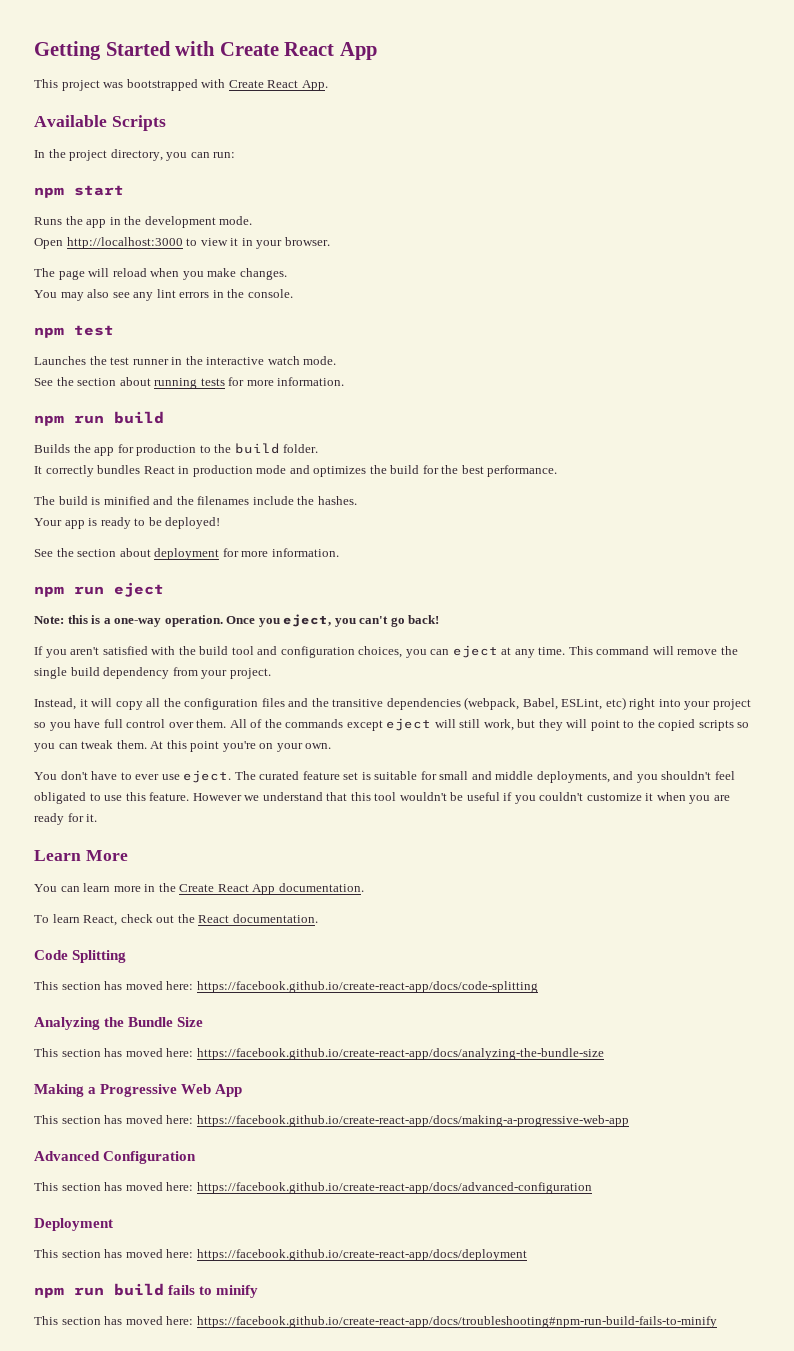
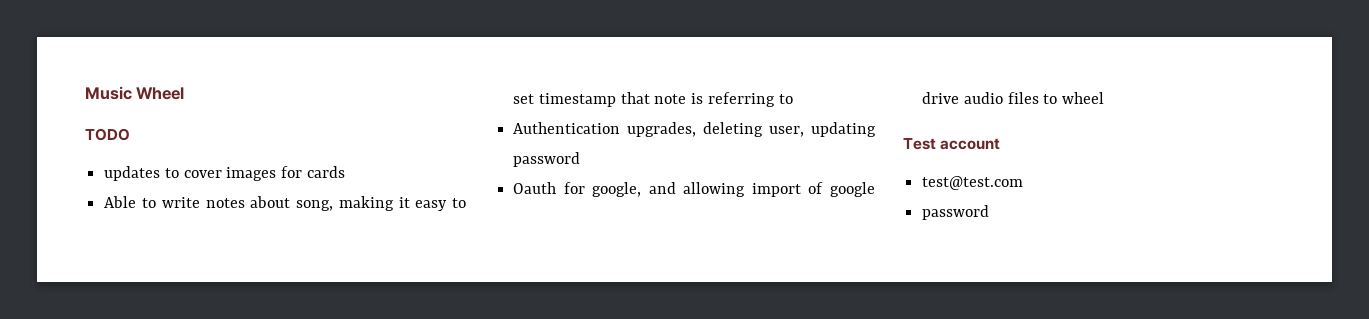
- Getting Started with Create React App
- This project was bootstrapped with Create React App.
- Available Scripts
- In the project directory, you can run:
- npm start
- Runs the app in the development mode.
- Open http://localhost:3000 to view it in your browser.
- The page will reload when you make changes.
- You may also see any lint errors in the console.
- npm test
- Launches the test runner in the interactive watch mode.
- See the section about running tests for more information.
- npm run build
- Builds the app for production to the build folder.
- It correctly bundles React in production mode and optimizes the build for the best performance.
- The build is minified and the filenames include the hashes.
- Your app is ready to be deployed!
- See the section about deployment for more information.
- npm run eject
- Note: this is a one-way operation. Once you eject, you can't go back!
- If you aren't satisfied with the build tool and configuration choices, you can eject at any time. This command will remove the single build dependency from your project.
- Instead, it will copy all the configuration files and the transitive dependencies (webpack, Babel, ESLint, etc) right into your project so you have full control over them. All of the commands except eject will still work, but they will point to the copied scripts so you can tweak them. At this point you're on your own.
- You don't have to ever use eject. The curated feature set is suitable for small and middle deployments, and you shouldn't feel obligated to use this feature. However we understand that this tool wouldn't be useful if you couldn't customize it when you are ready for it.
- Learn More
- You can learn more in the Create React App documentation.
- To learn React, check out the React documentation.
- Code Splitting
- This section has moved here: https://facebook.github.io/create-react-app/docs/code-splitting
- Analyzing the Bundle Size
- This section has moved here: https://facebook.github.io/create-react-app/docs/analyzing-the-bundle-size
- Making a Progressive Web App
- This section has moved here: https://facebook.github.io/create-react-app/docs/making-a-progressive-web-app
- Advanced Configuration
- This section has moved here: https://facebook.github.io/create-react-app/docs/advanced-configuration
- Deployment
- This section has moved here: https://facebook.github.io/create-react-app/docs/deployment
- npm run build fails to minify
- This section has moved here: https://facebook.github.io/create-react-app/docs/troubleshooting#npm-run-build-fails-to-minify
+ Music Wheel
+ TODO
+ updates to cover images for cards
+ Able to write notes about song, making it easy to set timestamp that note is referring to
+ Authentication upgrades, deleting user, updating password
+ Oauth for google, and allowing import of google drive audio files to wheel
+ Test account
+ test@test.com
+ password

